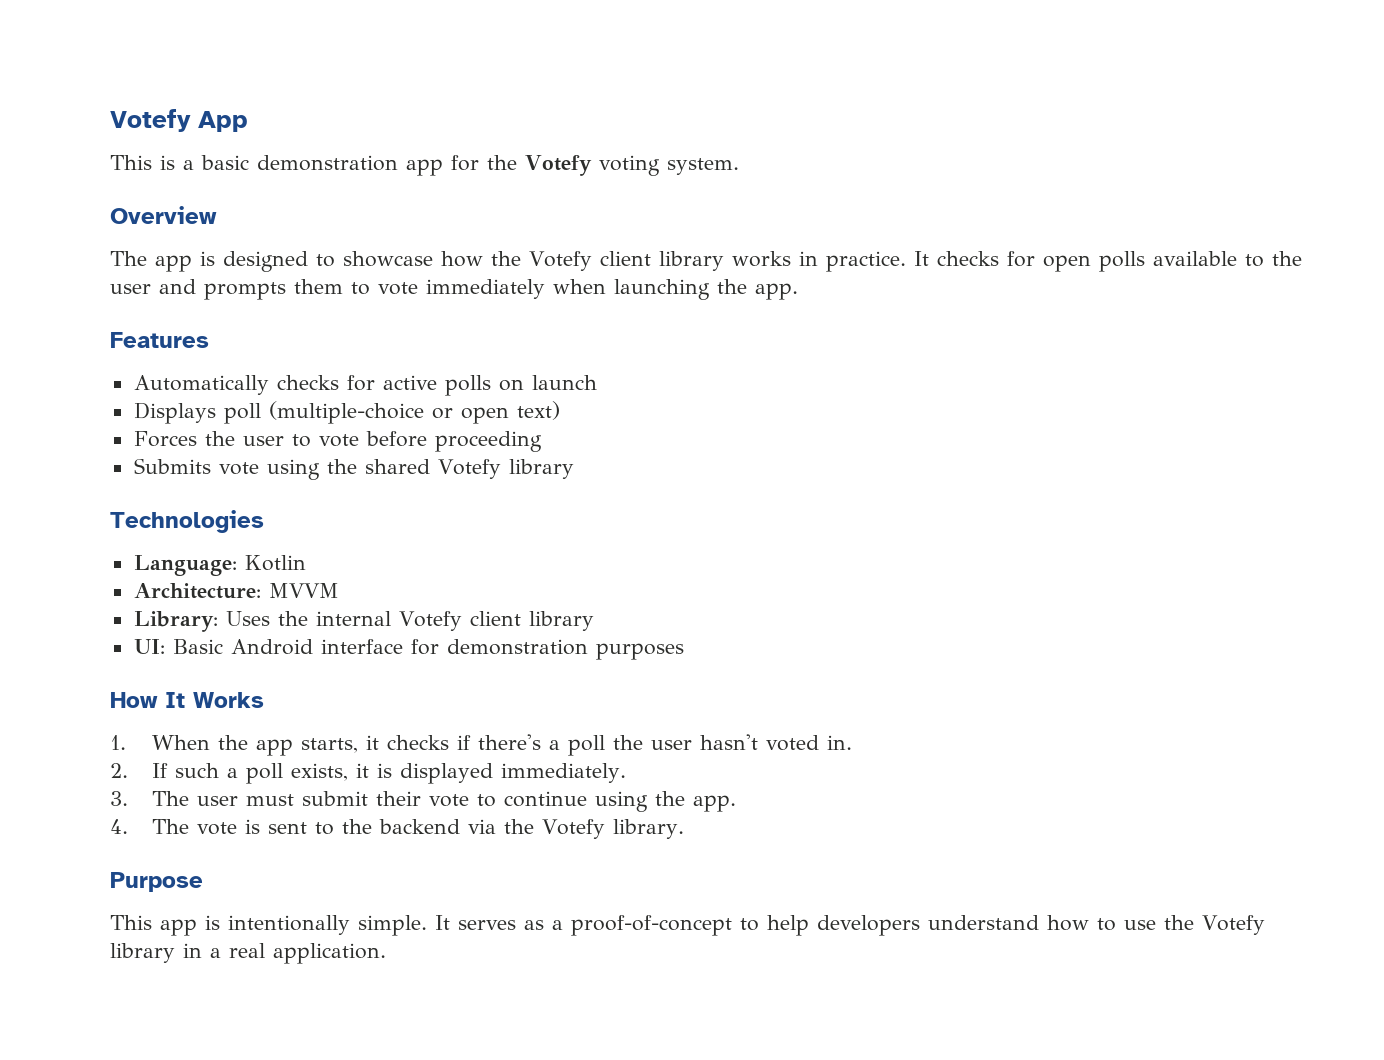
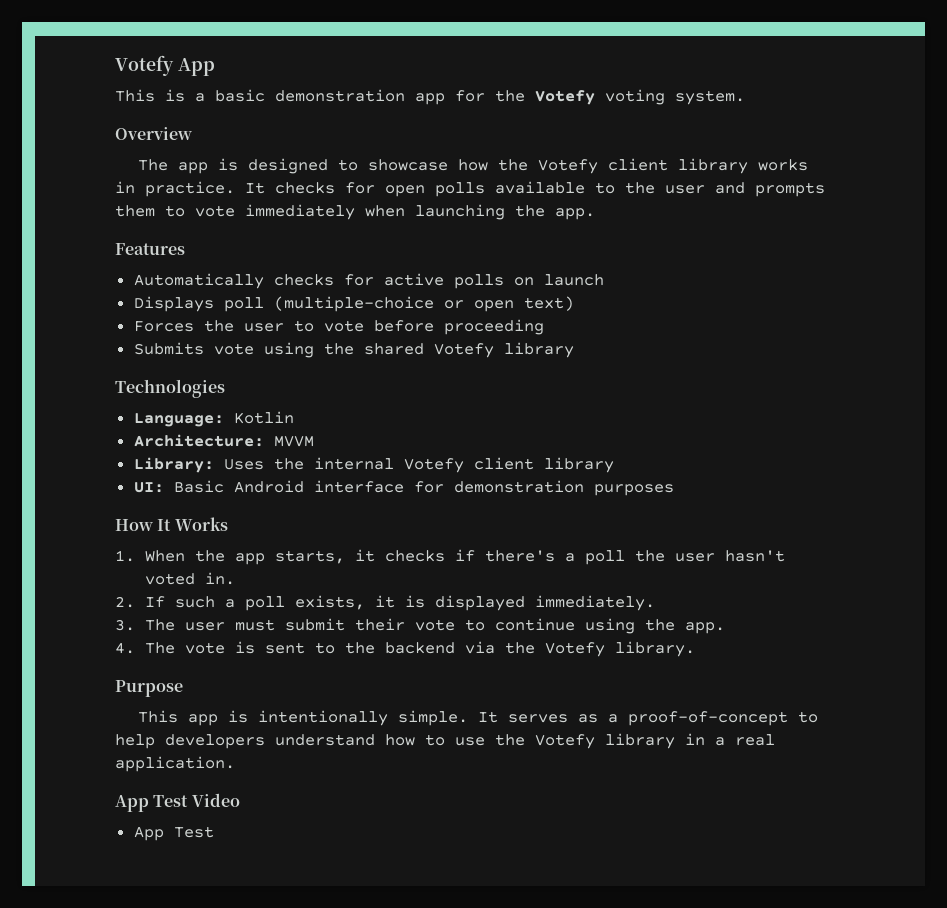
+ App Test Video
+ App Test

